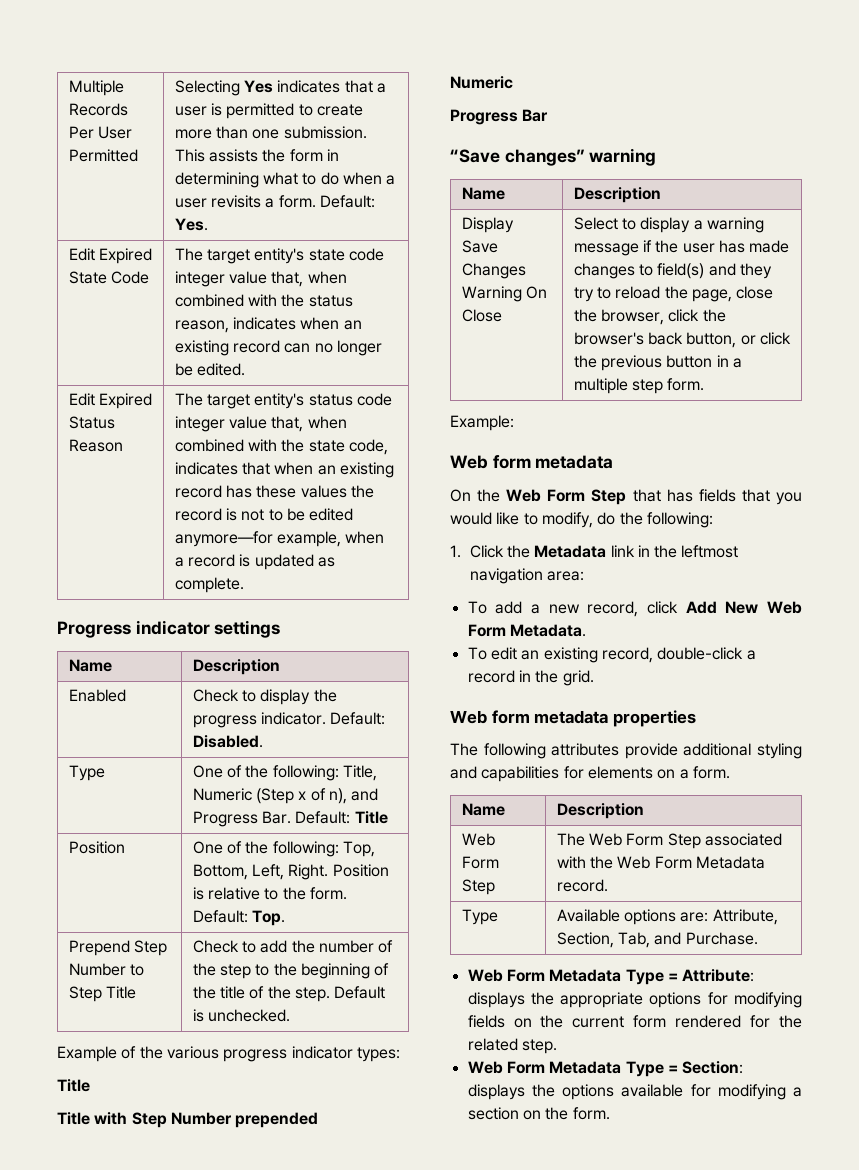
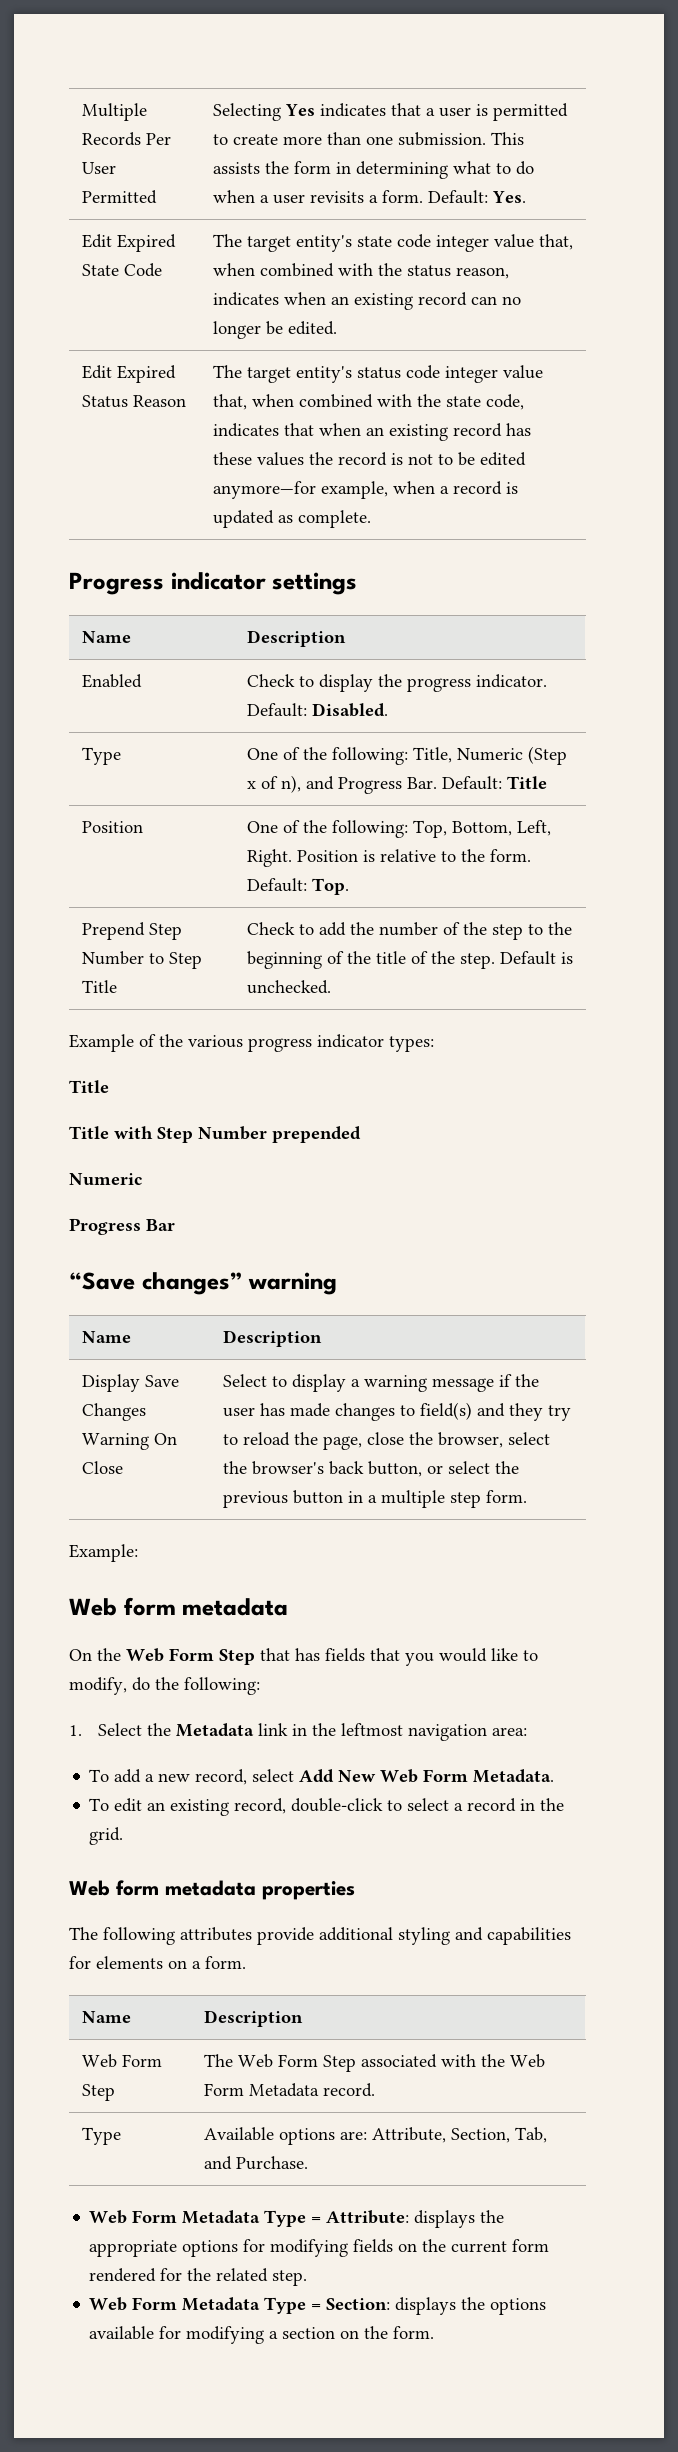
- Select to display a warning message if the user has made changes to field(s) and they try to reload the page, close the browser, click the browser's back button, or click the previous button in a multiple step form.
+ Select to display a warning message if the user has made changes to field(s) and they try to reload the page, close the browser, select the browser's back button, or select the previous button in a multiple step form.
- 1. Click the Metadata link in the leftmost navigation area:
+ 1. Select the Metadata link in the leftmost navigation area:
- To add a new record, click Add New Web Form Metadata.
+ To add a new record, select Add New Web Form Metadata.
- To edit an existing record, double-click a record in the grid.
+ To edit an existing record, double-click to select a record in the grid.

